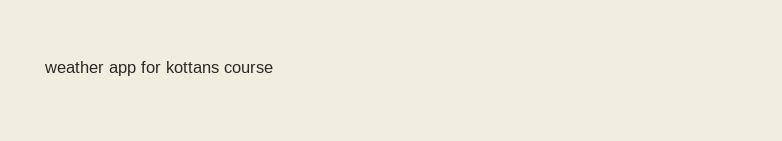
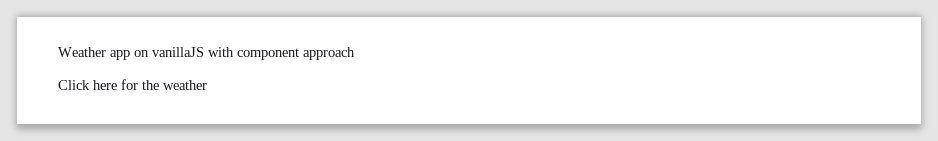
- weather app for kottans course
+ Weather app on vanillaJS with component approach
+ Click here for the weather

